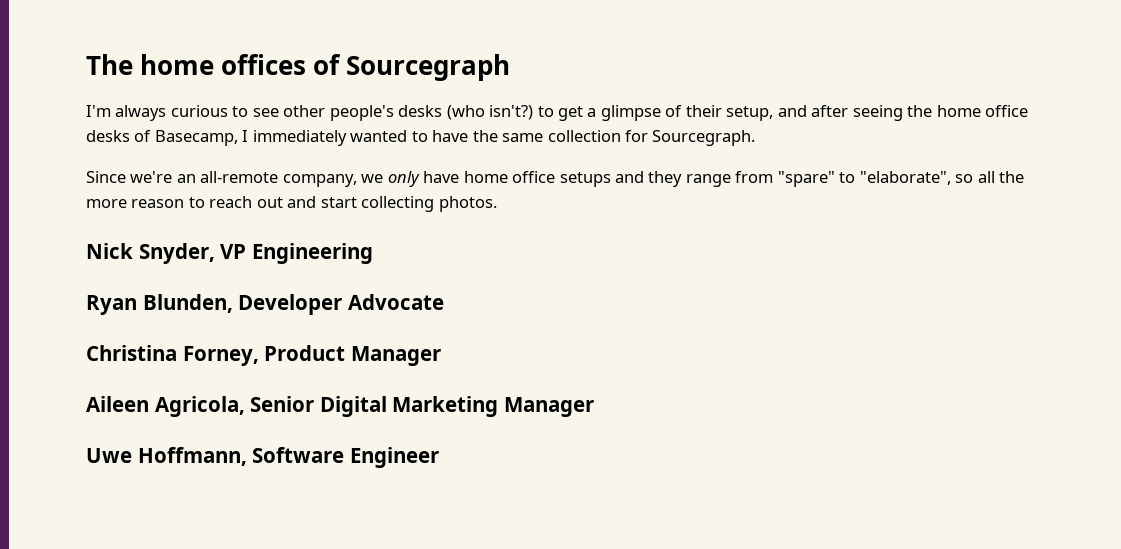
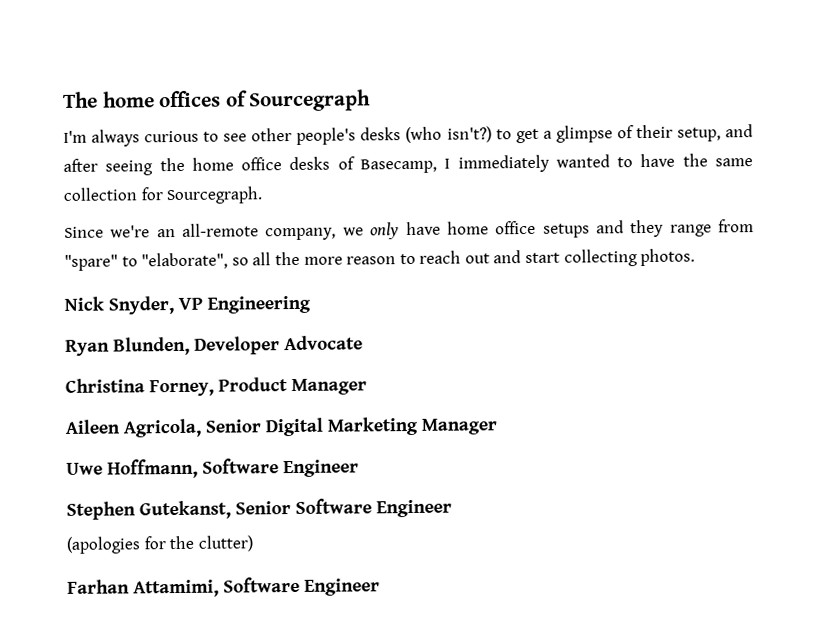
+ Stephen Gutekanst, Senior Software Engineer
+ (apologies for the clutter)
+ Farhan Attamimi, Software Engineer

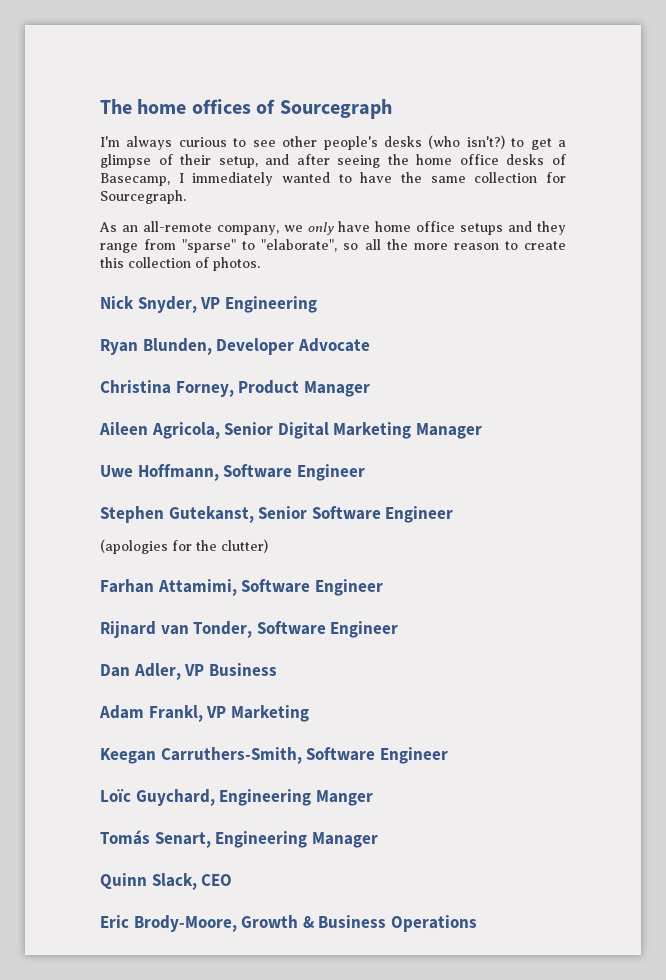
- Since we're an all-remote company, we only have home office setups and they range from "spare" to "elaborate", so all the more reason to reach out and start collecting photos.
+ As an all-remote company, we only have home office setups and they range from "sparse" to "elaborate", so all the more reason to create this collection of photos.
+ Rijnard van Tonder, Software Engineer
+ Dan Adler, VP Business
+ Adam Frankl, VP Marketing
+ Keegan Carruthers-Smith, Software Engineer
+ Loïc Guychard, Engineering Manger
+ Tomás Senart, Engineering Manager
+ Quinn Slack, CEO
+ Eric Brody-Moore, Growth & Business Operations

